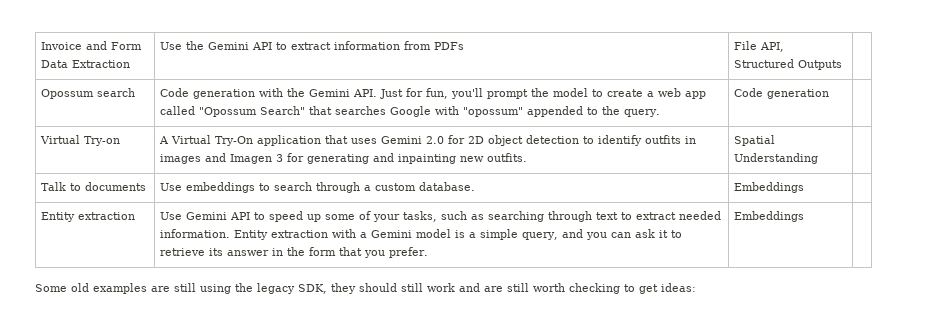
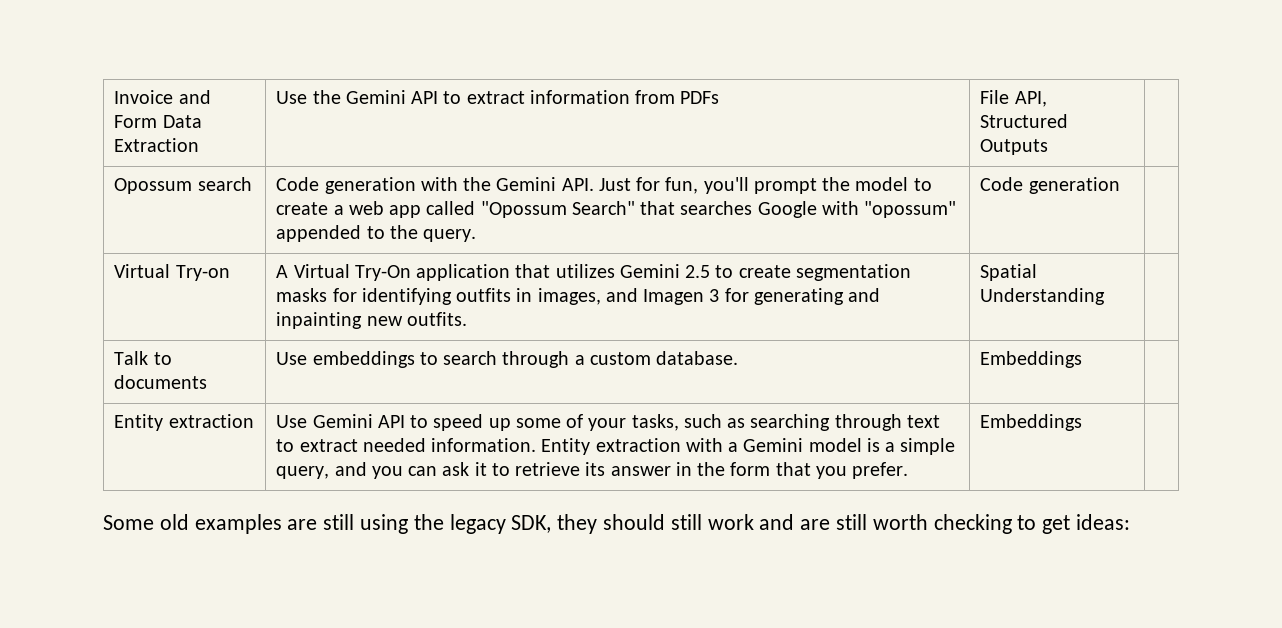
- Virtual Try-on | A Virtual Try-On application that uses Gemini 2.0 for 2D object detection to identify outfits in images and Imagen 3 for generating and inpainting new outfits. | Spatial Understanding |
+ Virtual Try-on | A Virtual Try-On application that utilizes Gemini 2.5 to create segmentation masks for identifying outfits in images, and Imagen 3 for generating and inpainting new outfits. | Spatial Understanding |

